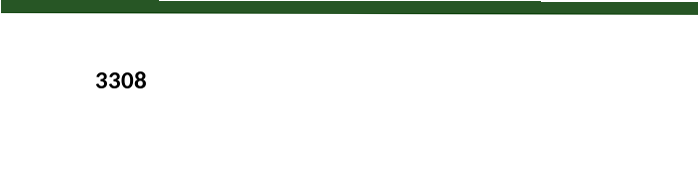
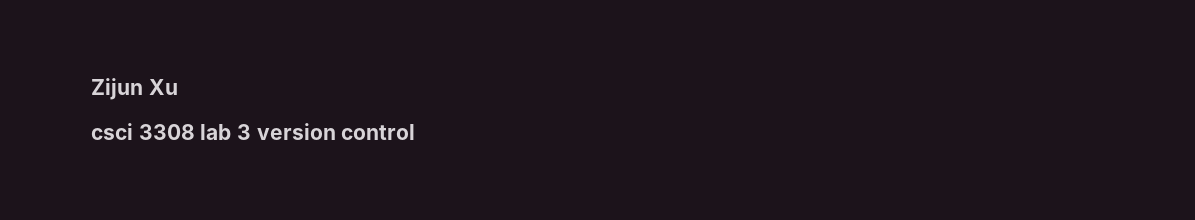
- 3308
+ Zijun Xu
+ csci 3308 lab 3 version control

